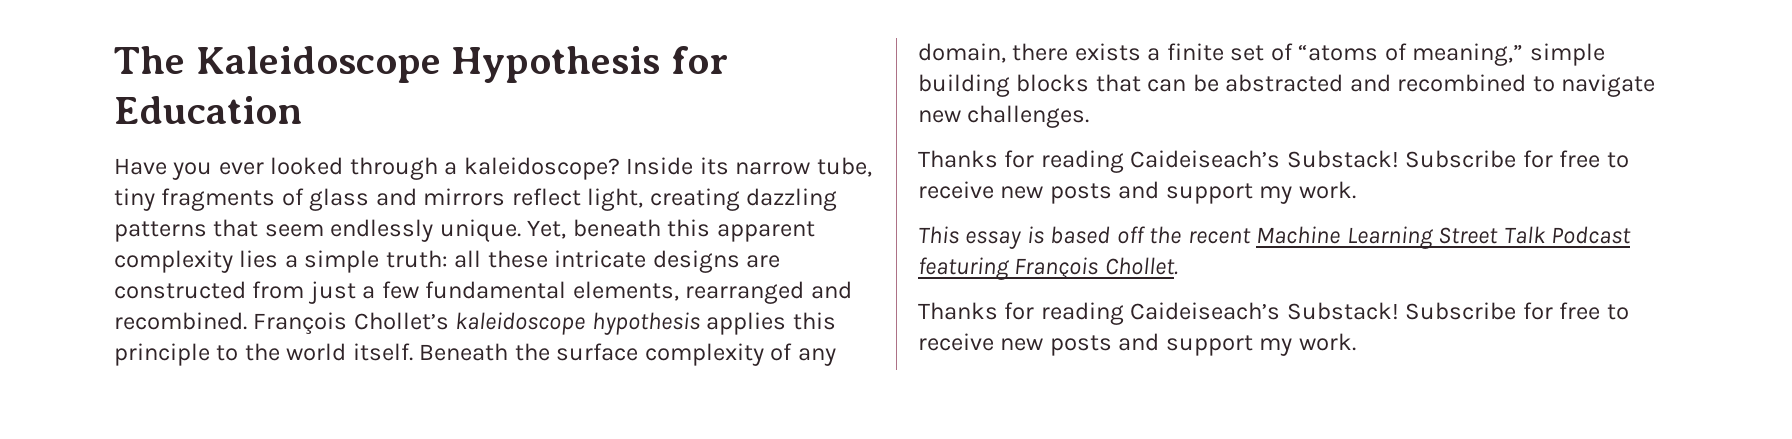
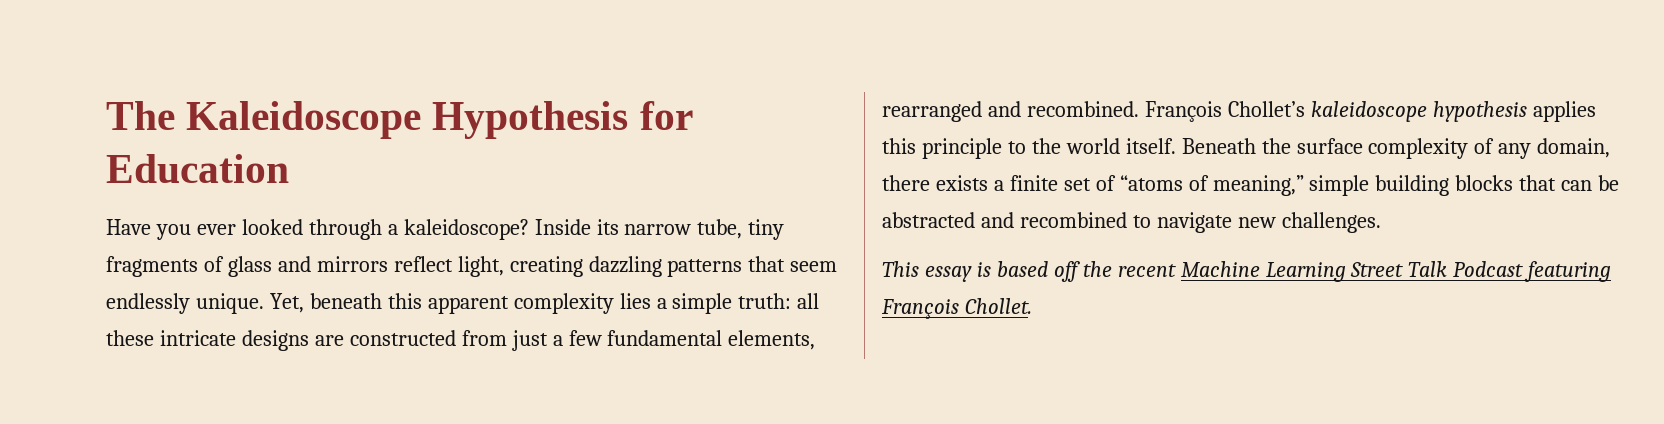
  Beneath the surface complexity of any domain, there exists a finite set of “atoms of meaning,” simple building blocks that can be abstracted and recombined to navigate new challenges.
- Thanks for reading Caideiseach’s Substack! Subscribe for free to receive new posts and support my work.
  This essay is based off the recent Machine Learning Street Talk Podcast featuring François Chollet.
- Thanks for reading Caideiseach’s Substack! Subscribe for free to receive new posts and support my work.

